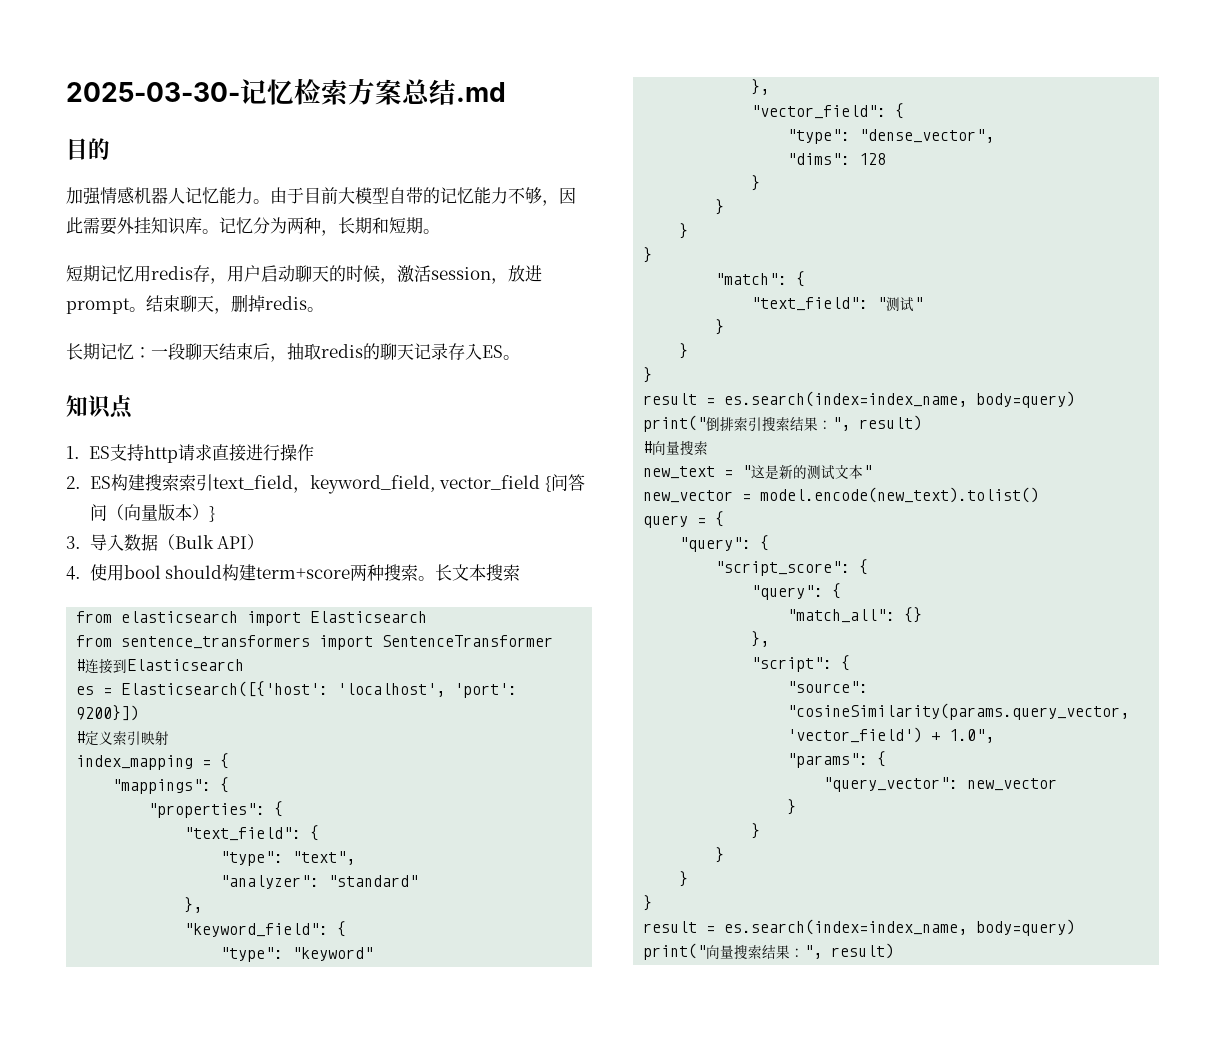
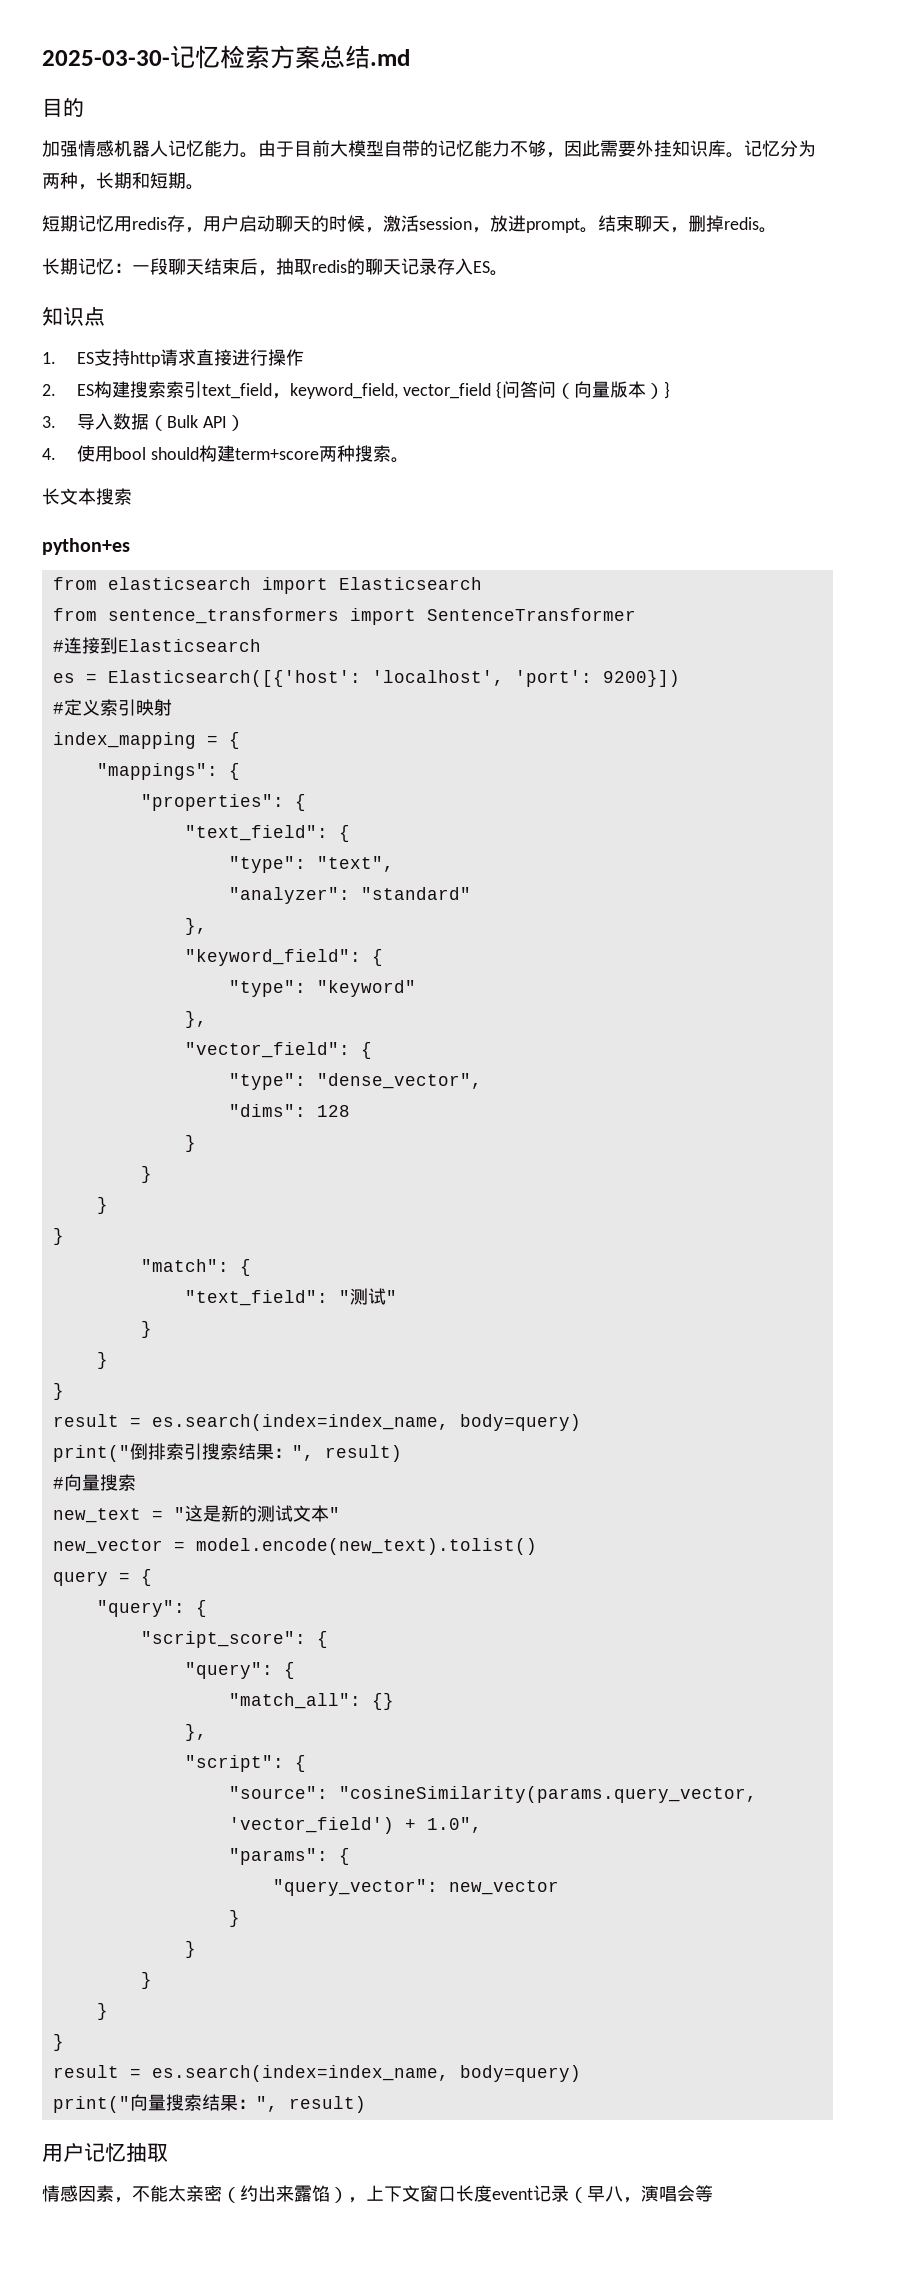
- 4.使用bool should构建term+score两种搜索。长文本搜索
+ 4.使用bool should构建term+score两种搜索。
+ 长文本搜索
+ python+es
+ 用户记忆抽取
+ 情感因素，不能太亲密（约出来露馅），上下文窗口长度event记录（早八，演唱会等

